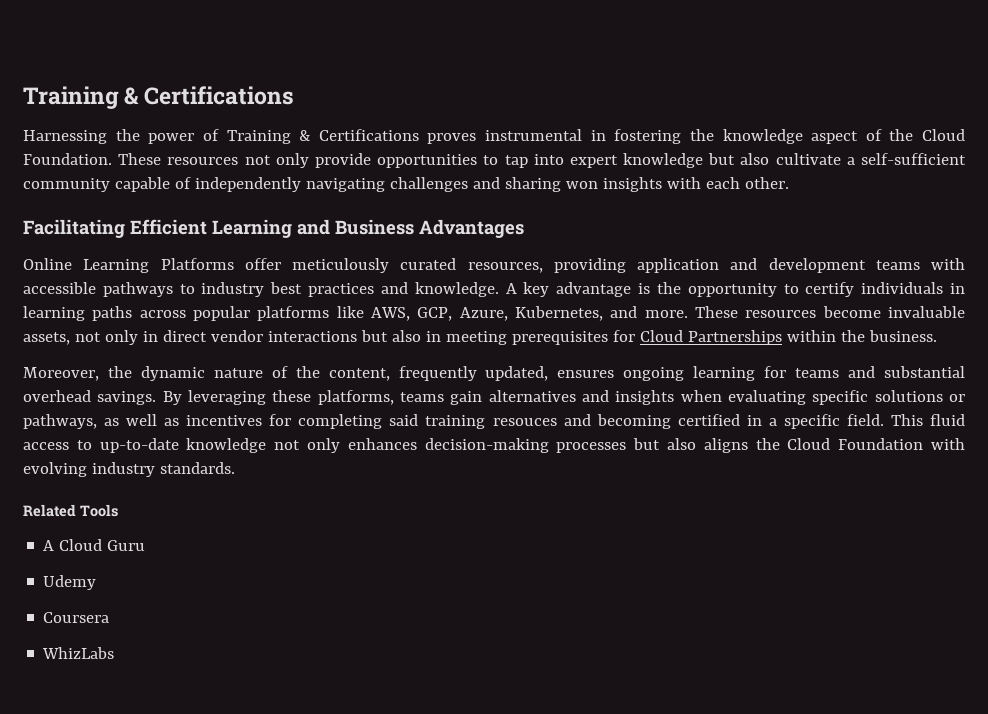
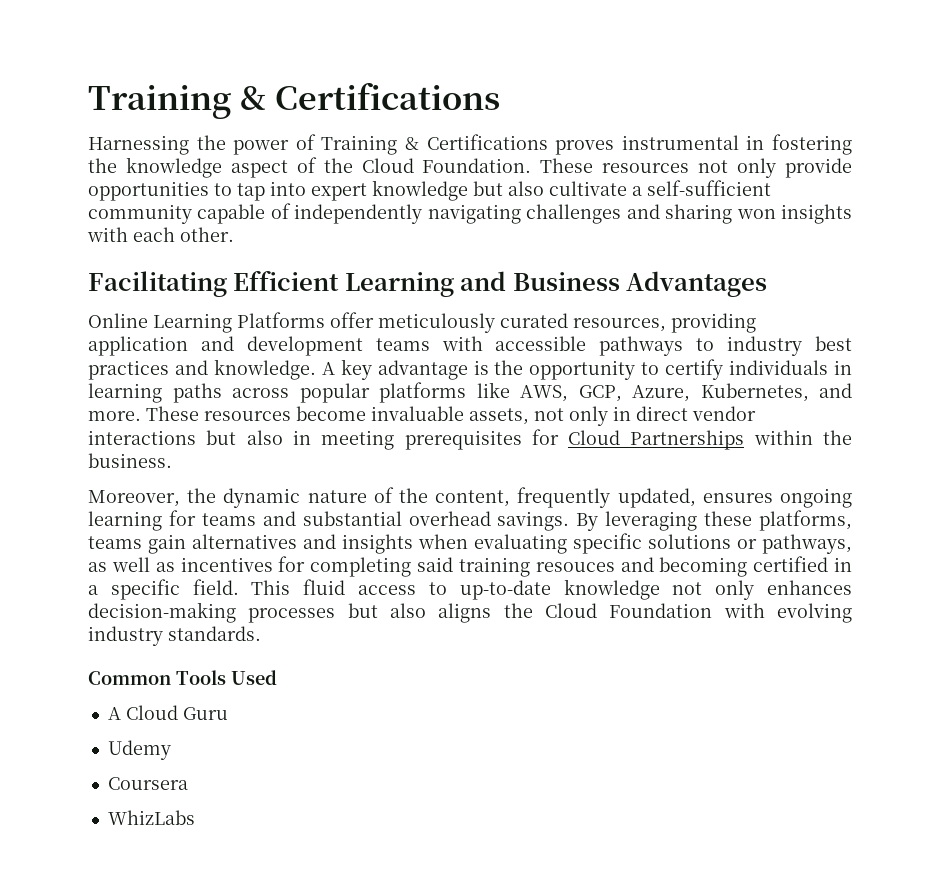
- Related Tools
+ Common Tools Used

